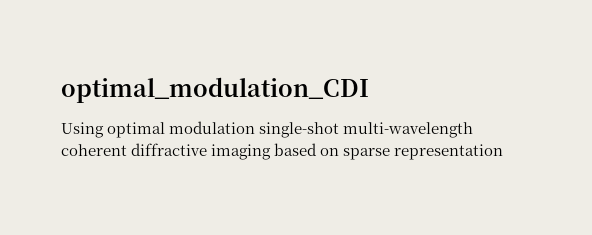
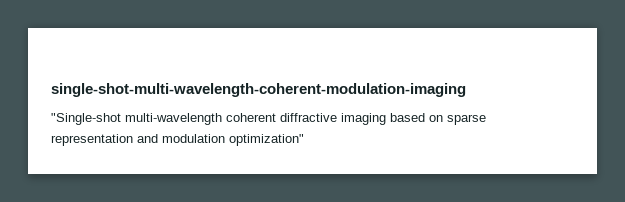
- optimal_modulation_CDI
- Using optimal modulation single-shot multi-wavelength coherent diffractive imaging based on sparse representation
+ single-shot-multi-wavelength-coherent-modulation-imaging
+ "Single-shot multi-wavelength coherent diffractive imaging based on sparse representation and modulation optimization"

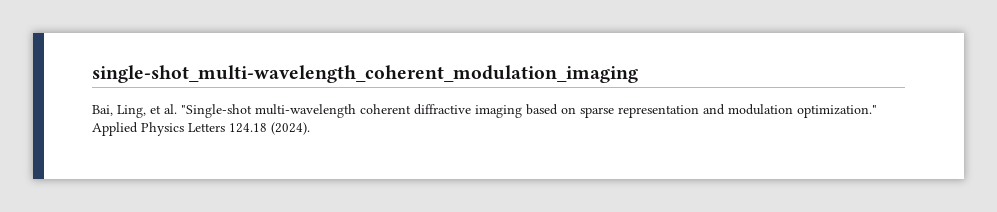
- single-shot-multi-wavelength-coherent-modulation-imaging
- "Single-shot multi-wavelength coherent diffractive imaging based on sparse representation and modulation optimization"
+ single-shot_multi-wavelength_coherent_modulation_imaging
+ Bai, Ling, et al. "Single-shot multi-wavelength coherent diffractive imaging based on sparse representation and modulation optimization." Applied Physics Letters 124.18 (2024).

